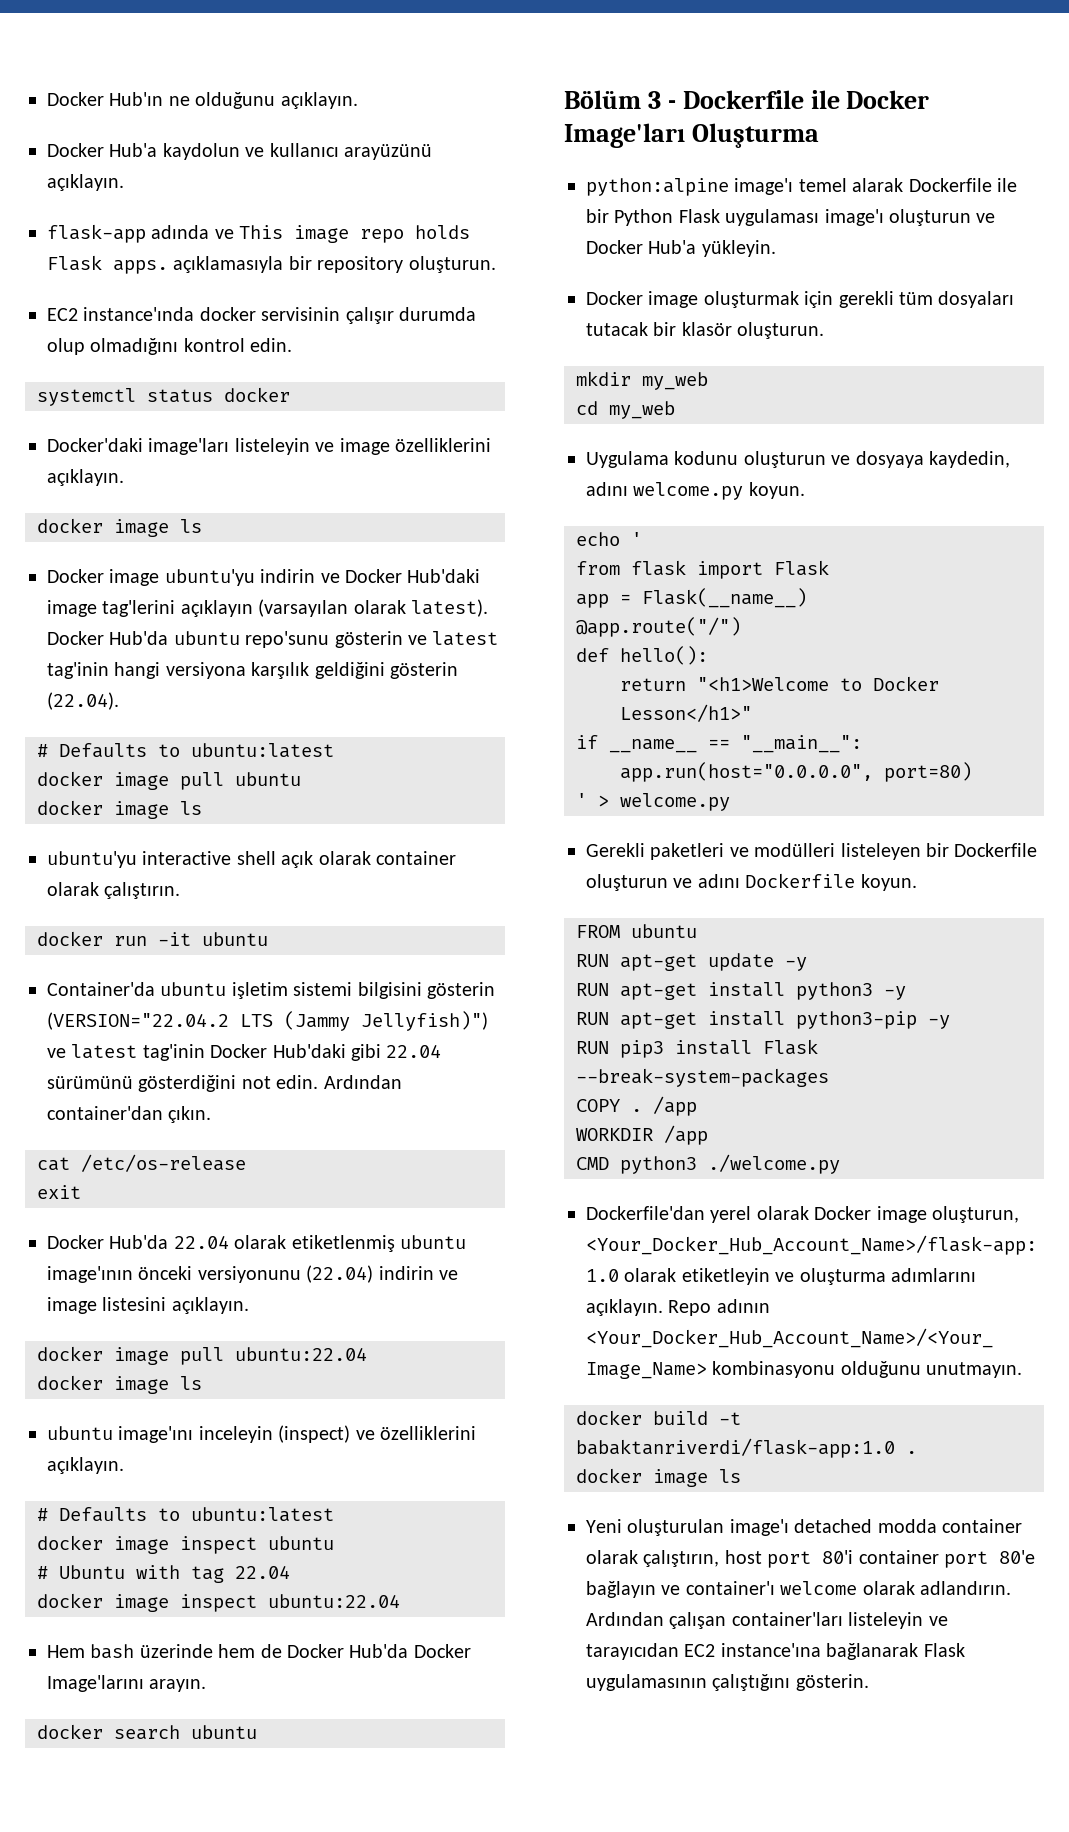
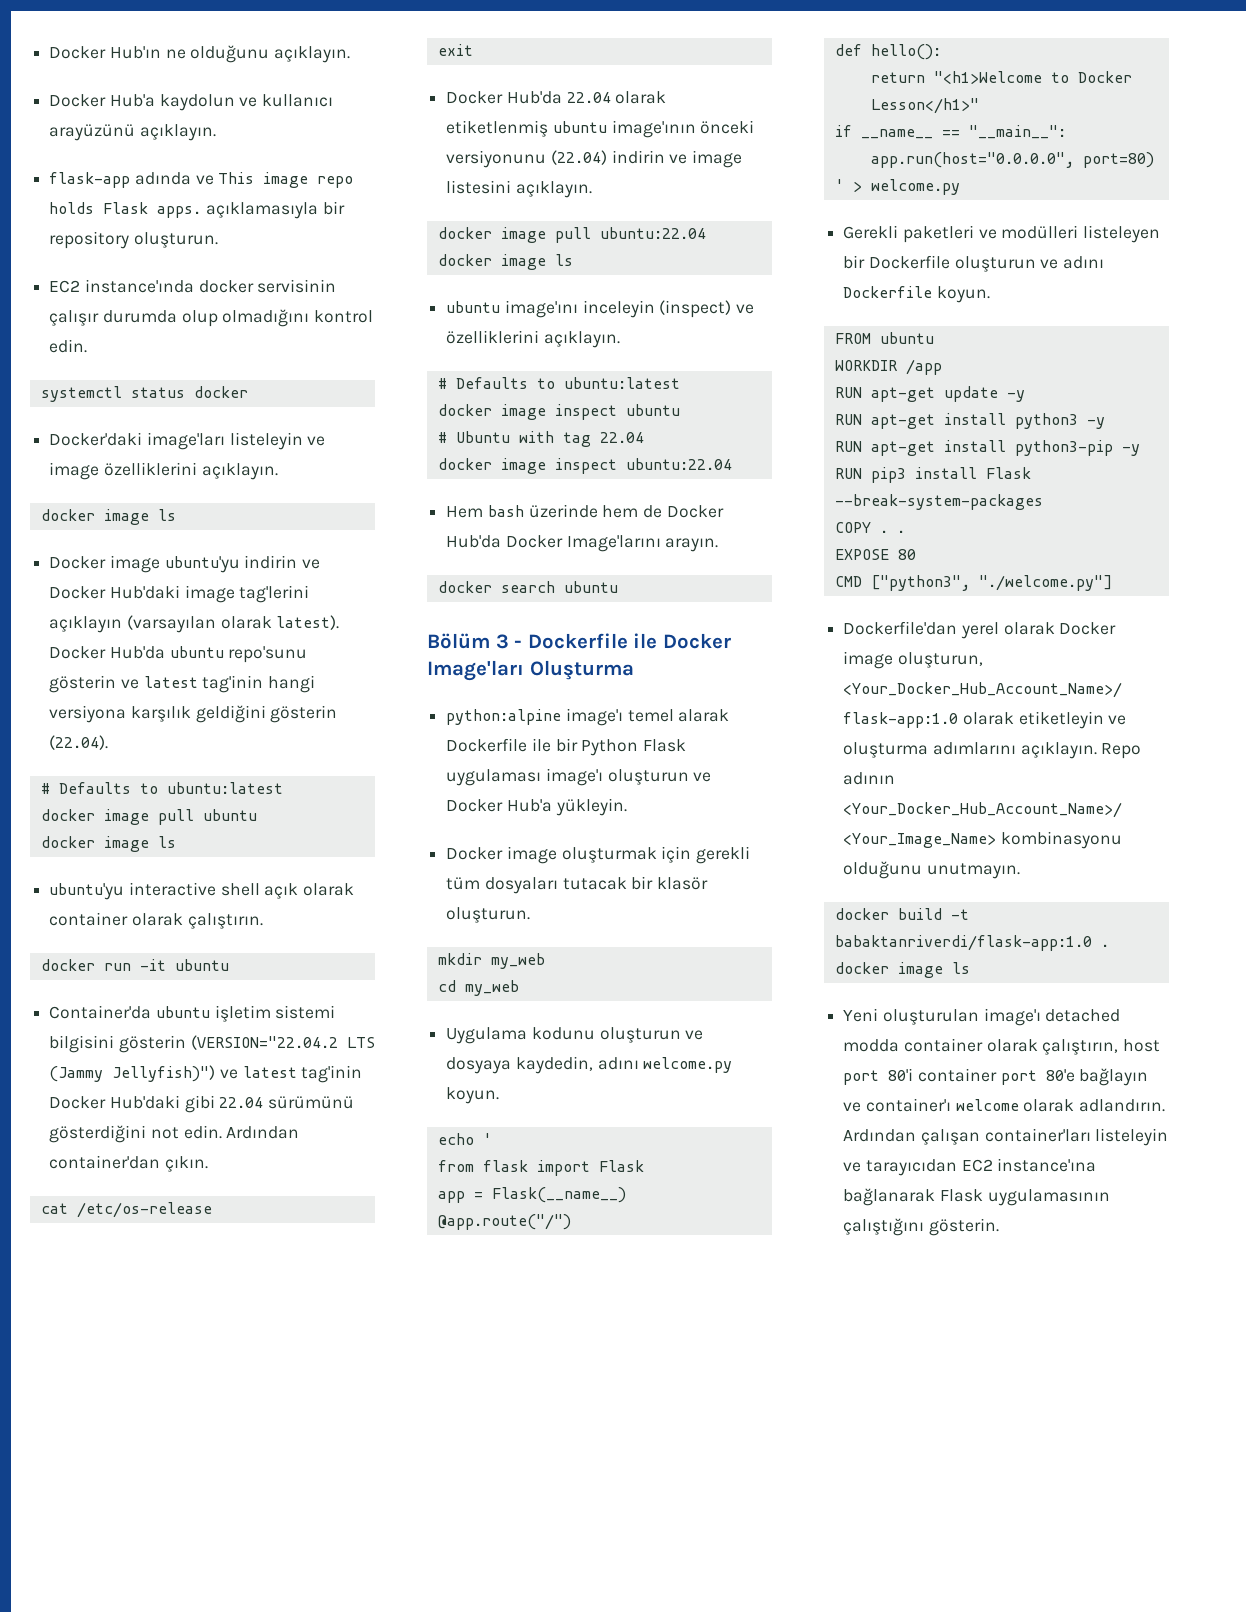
+ WORKDIR /app
- COPY . /app
- WORKDIR /app
+ COPY . .
+ EXPOSE 80
- CMD python3 ./welcome.py
+ CMD ["python3", "./welcome.py"]

